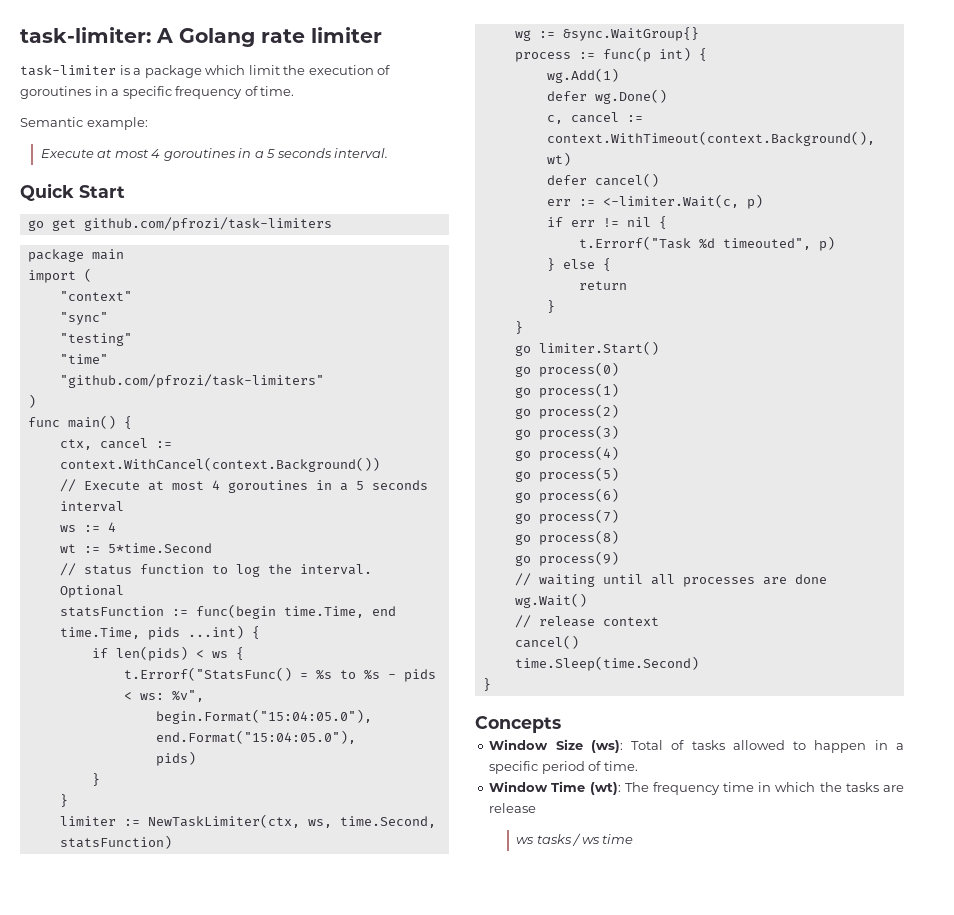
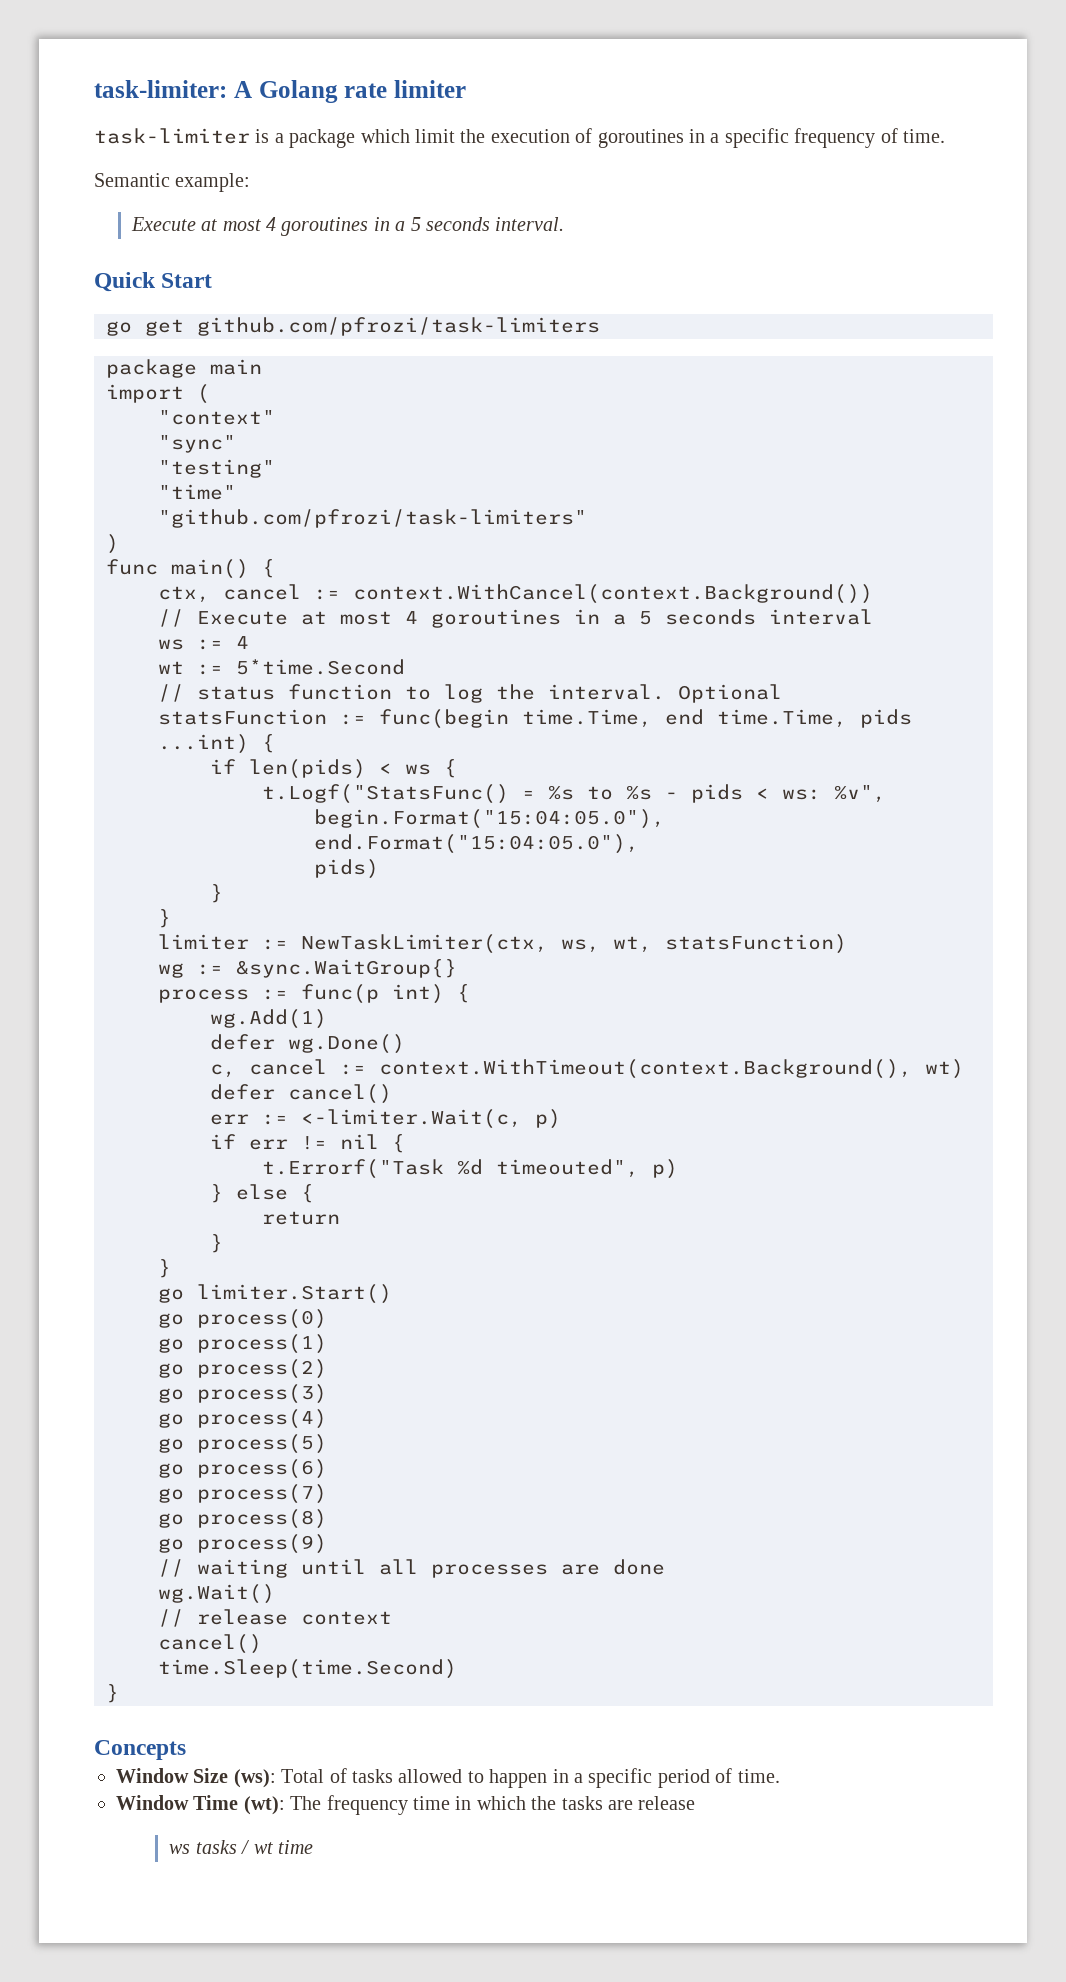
- t.Errorf("StatsFunc() = %s to %s - pids < ws: %v",
+ t.Logf("StatsFunc() = %s to %s - pids < ws: %v",
- limiter := NewTaskLimiter(ctx, ws, time.Second, statsFunction)
+ limiter := NewTaskLimiter(ctx, ws, wt, statsFunction)
- ws tasks / ws time
+ ws tasks / wt time

